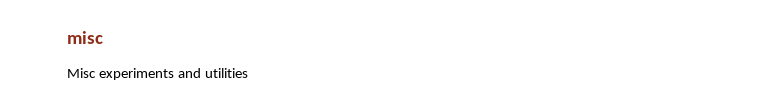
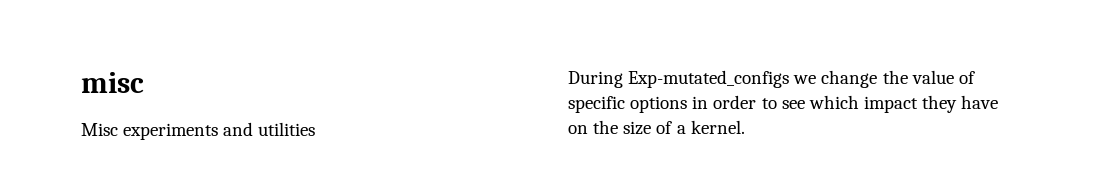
+ During Exp-mutated_configs we change the value of specific options in order to see which impact they have on the size of a kernel.

